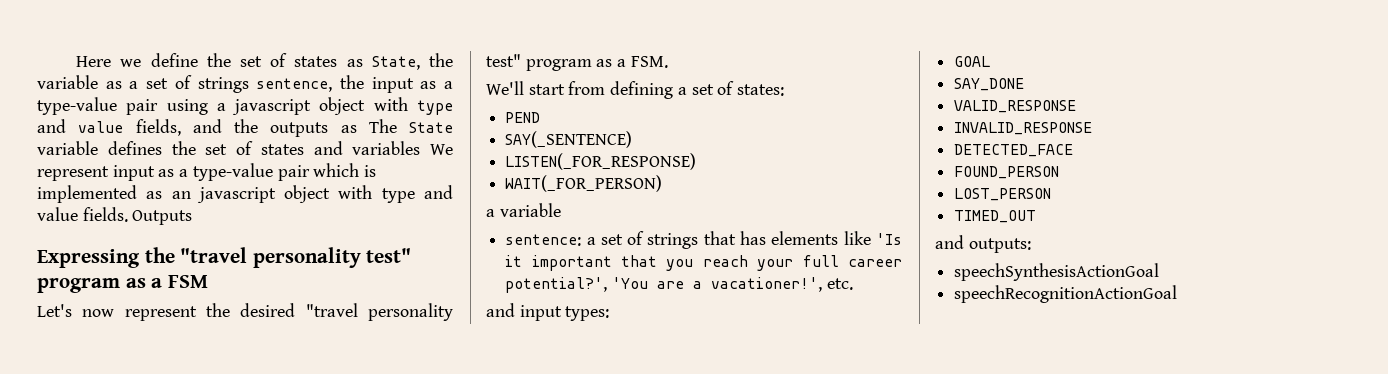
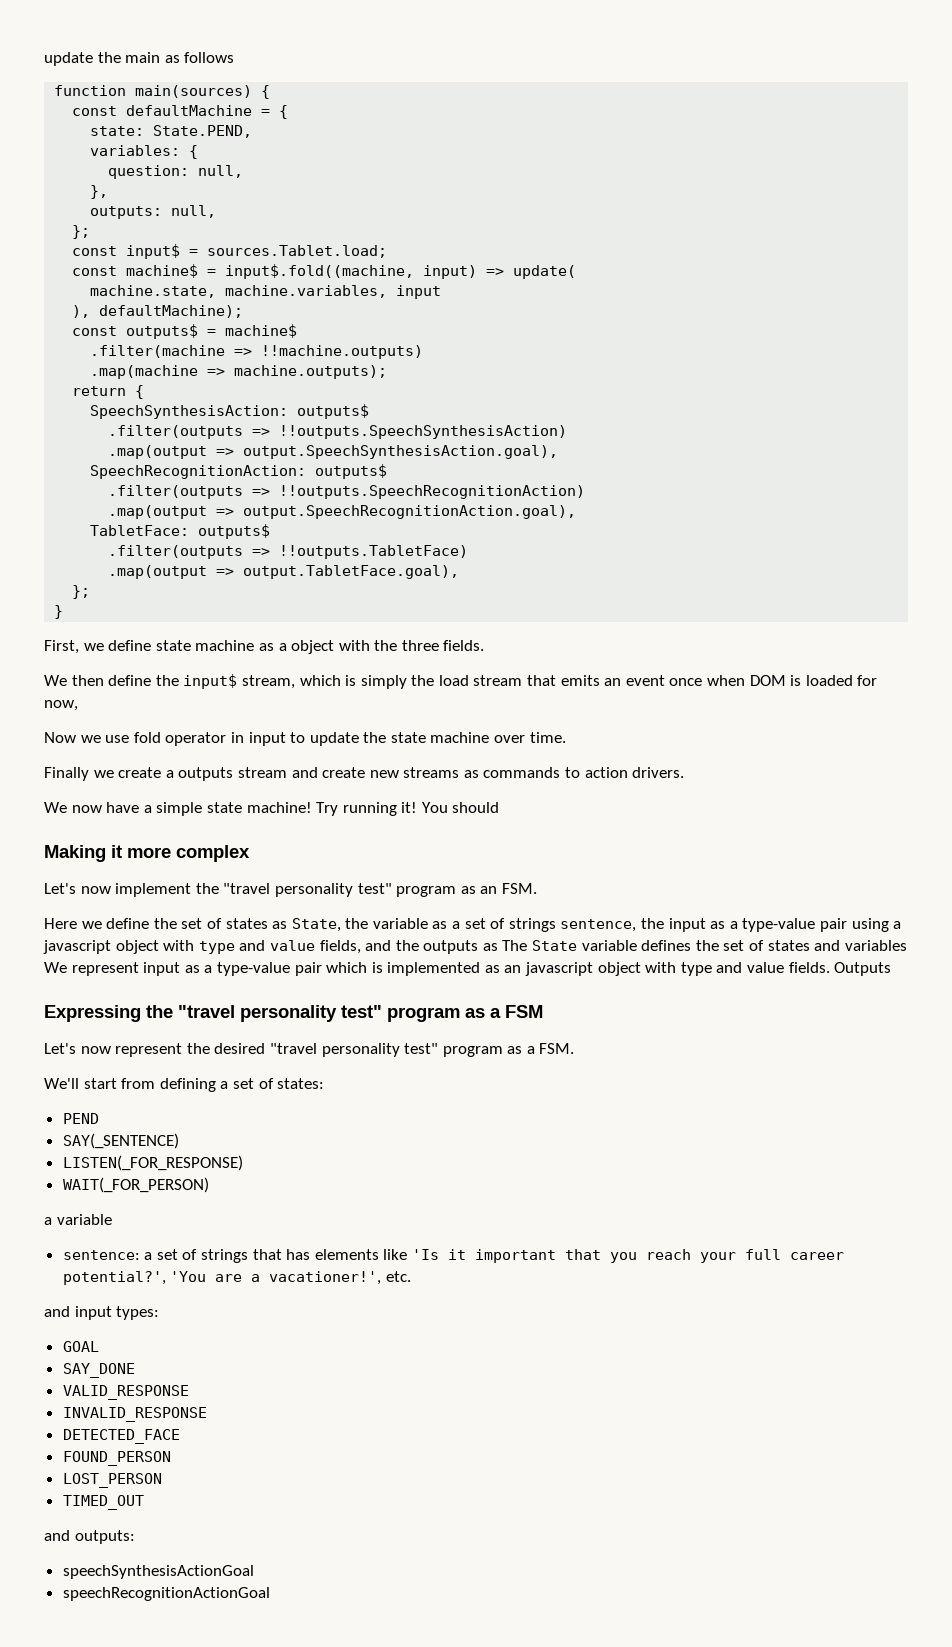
+ update the main as follows
+ function main(sources) {
+ const defaultMachine = {
+ state: State.PEND,
+ variables: {
+ question: null,
+ },
+ outputs: null,
+ };
+ const input$ = sources.Tablet.load;
+ const machine$ = input$.fold((machine, input) => update(
+ machine.state, machine.variables, input
+ ), defaultMachine);
+ const outputs$ = machine$
+ .filter(machine => !!machine.outputs)
+ .map(machine => machine.outputs);
+ return {
+ SpeechSynthesisAction: outputs$
+ .filter(outputs => !!outputs.SpeechSynthesisAction)
+ .map(output => output.SpeechSynthesisAction.goal),
+ SpeechRecognitionAction: outputs$
+ .filter(outputs => !!outputs.SpeechRecognitionAction)
+ .map(output => output.SpeechRecognitionAction.goal),
+ TabletFace: outputs$
+ .filter(outputs => !!outputs.TabletFace)
+ .map(output => output.TabletFace.goal),
+ };
+ }
+ First, we define state machine as a object with the three fields.
+ We then define the input$ stream, which is simply the load stream that emits an event once when DOM is loaded for now,
+ Now we use fold operator in input to update the state machine over time.
+ Finally we create a outputs stream and create new streams as commands to action drivers.
+ We now have a simple state machine! Try running it! You should
+ Making it more complex
+ Let's now implement the "travel personality test" program as an FSM.

